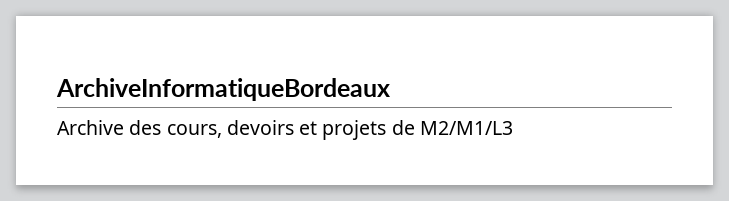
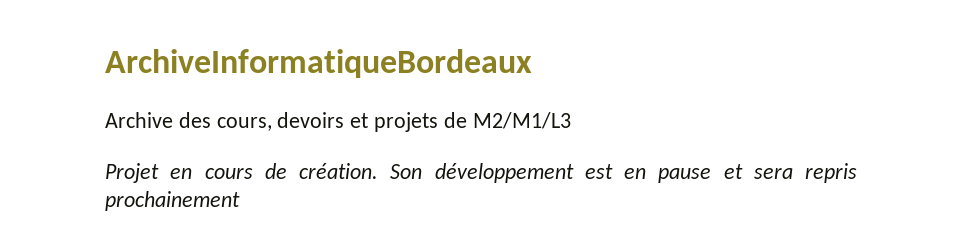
+ Projet en cours de création. Son développement est en pause et sera repris prochainement

